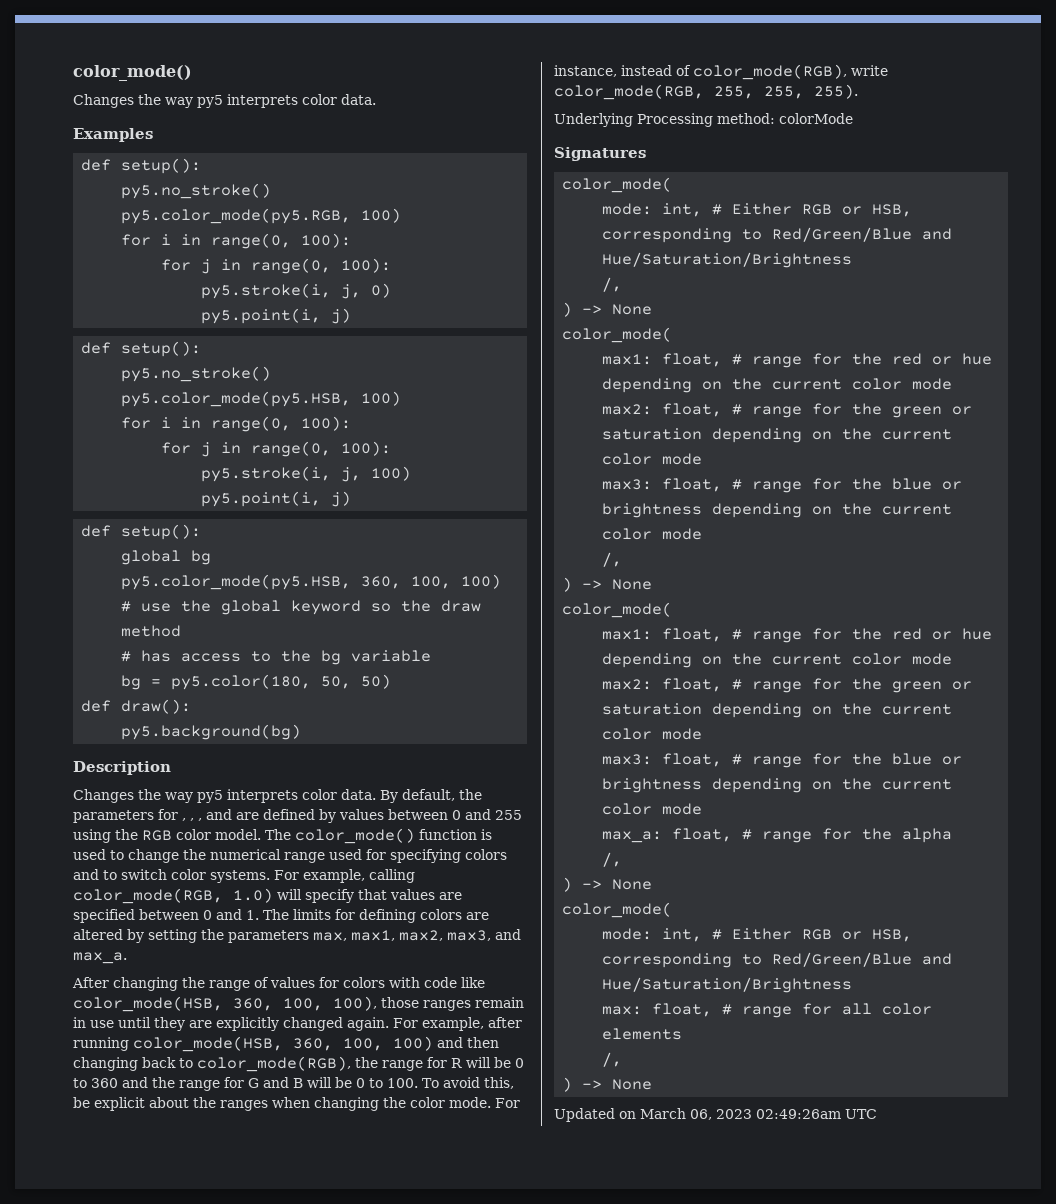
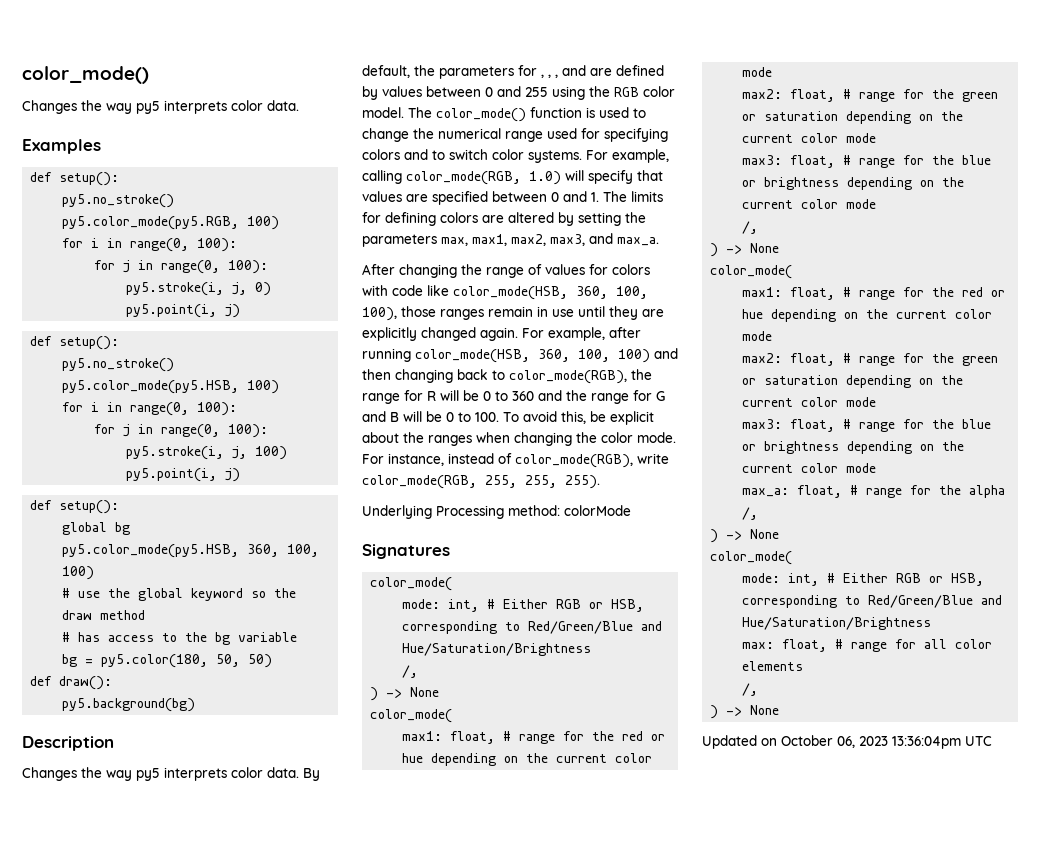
- Updated on March 06, 2023 02:49:26am UTC
+ Updated on October 06, 2023 13:36:04pm UTC

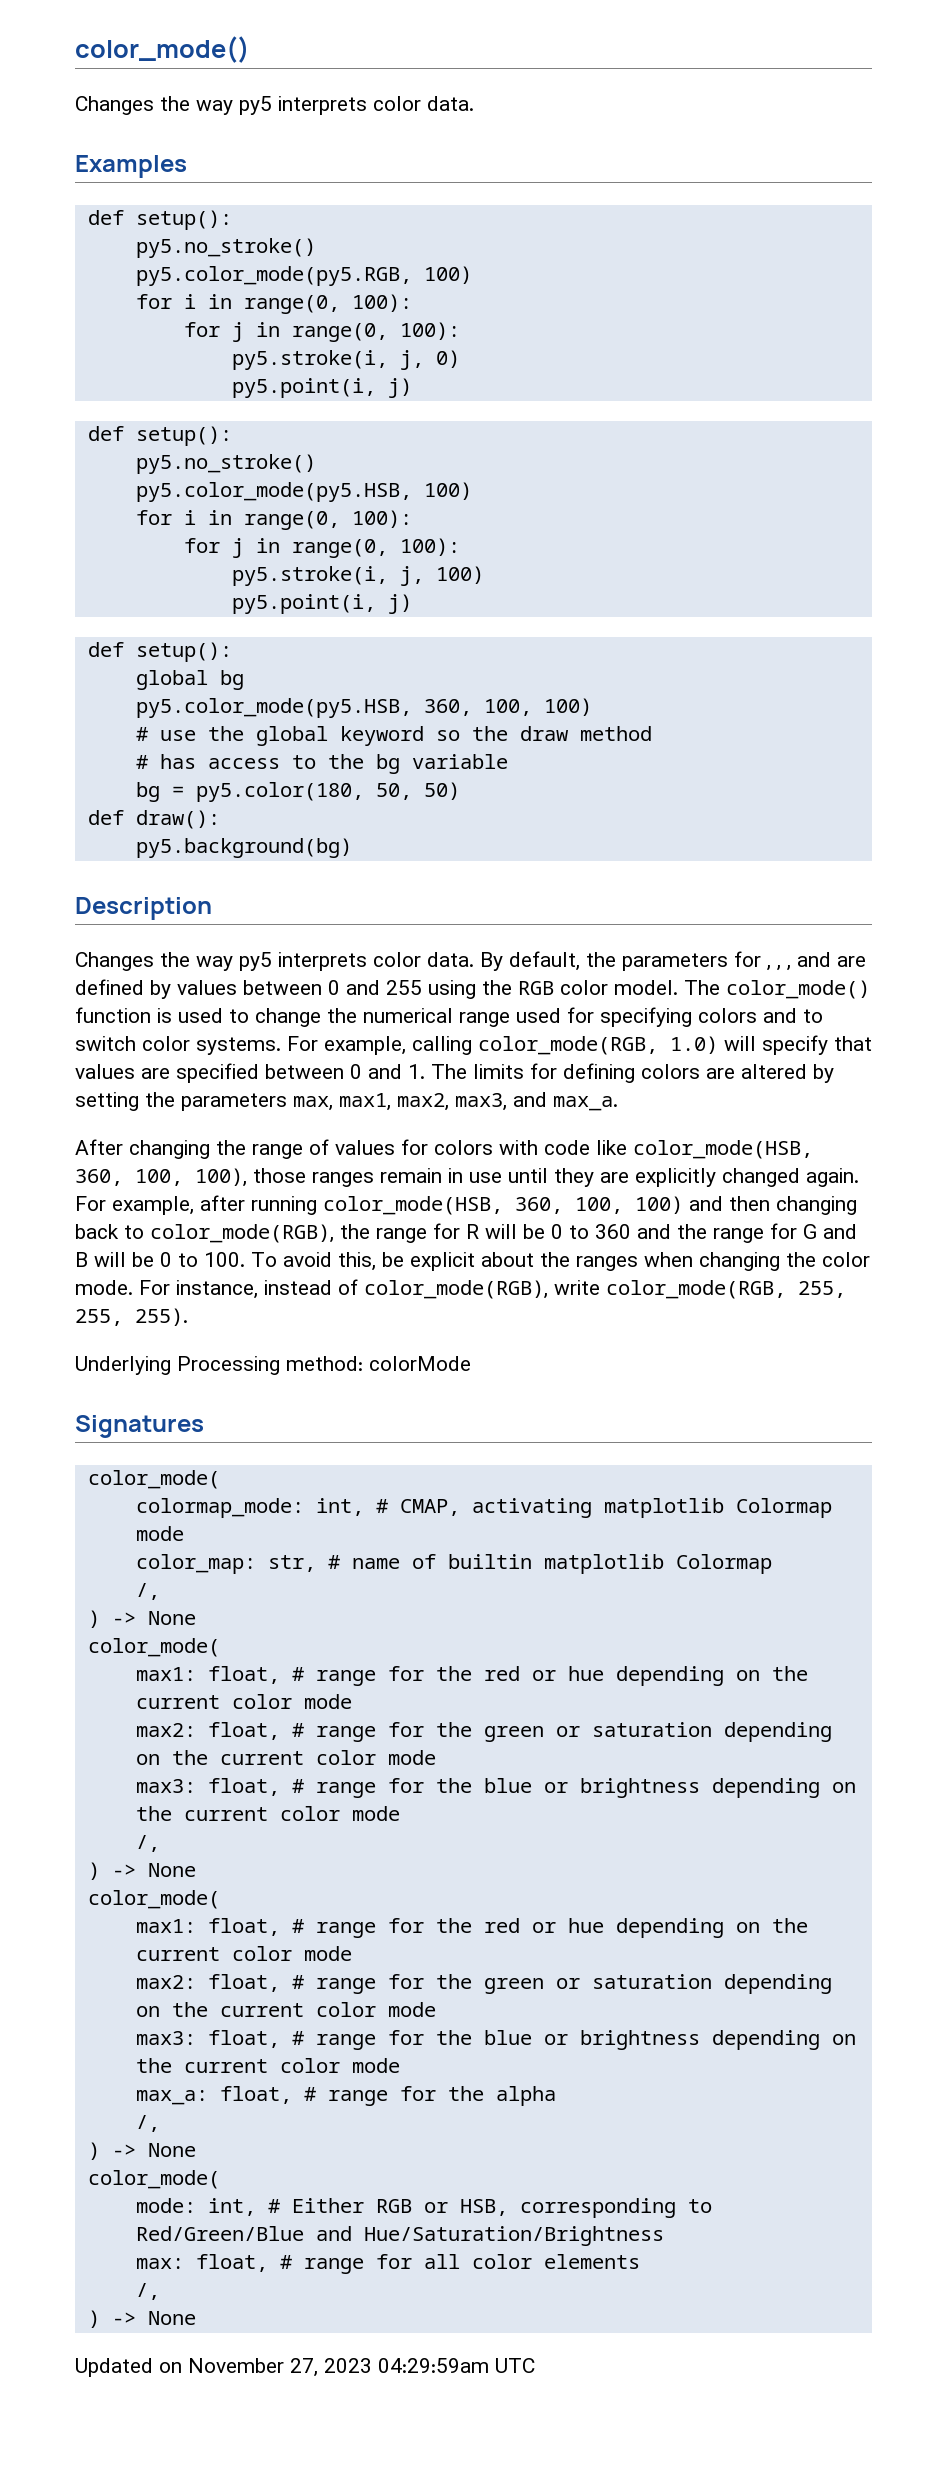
  Signatures
  color_mode(
- mode: int, # Either RGB or HSB, corresponding to Red/Green/Blue and Hue/Saturation/Brightness
+ colormap_mode: int, # CMAP, activating matplotlib Colormap mode
+ color_map: str, # name of builtin matplotlib Colormap
- Updated on October 06, 2023 13:36:04pm UTC
+ Updated on November 27, 2023 04:29:59am UTC

